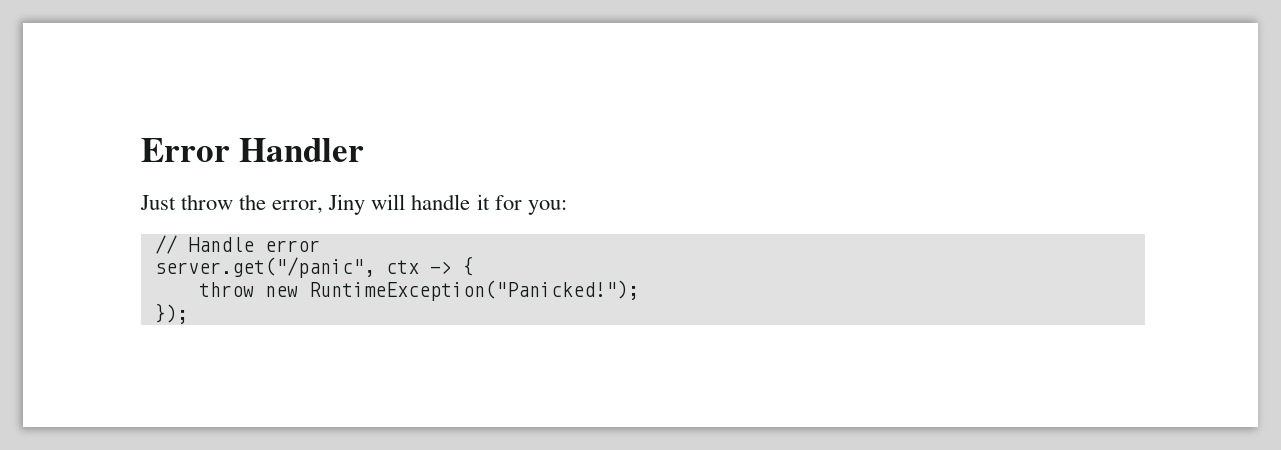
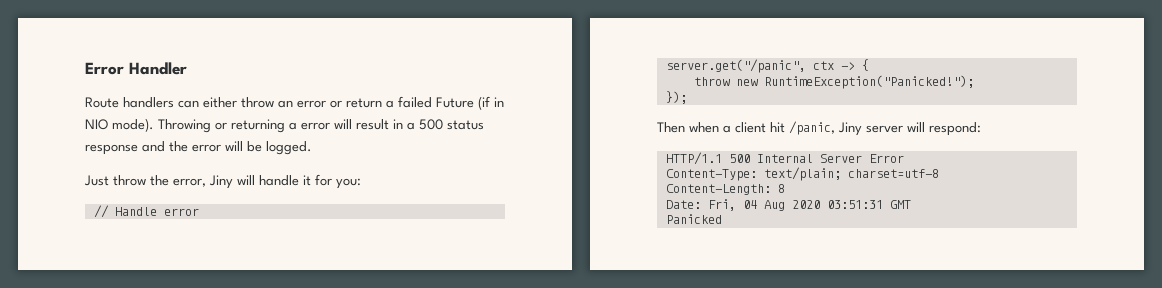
+ Route handlers can either throw an error or return a failed Future (if in NIO mode). Throwing or returning a error will result in a 500 status response and the error will be logged.
+ Then when a client hit /panic, Jiny server will respond:
+ HTTP/1.1 500 Internal Server Error
+ Content-Type: text/plain; charset=utf-8
+ Content-Length: 8
+ Date: Fri, 04 Aug 2020 03:51:31 GMT
+ Panicked

